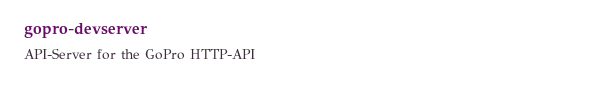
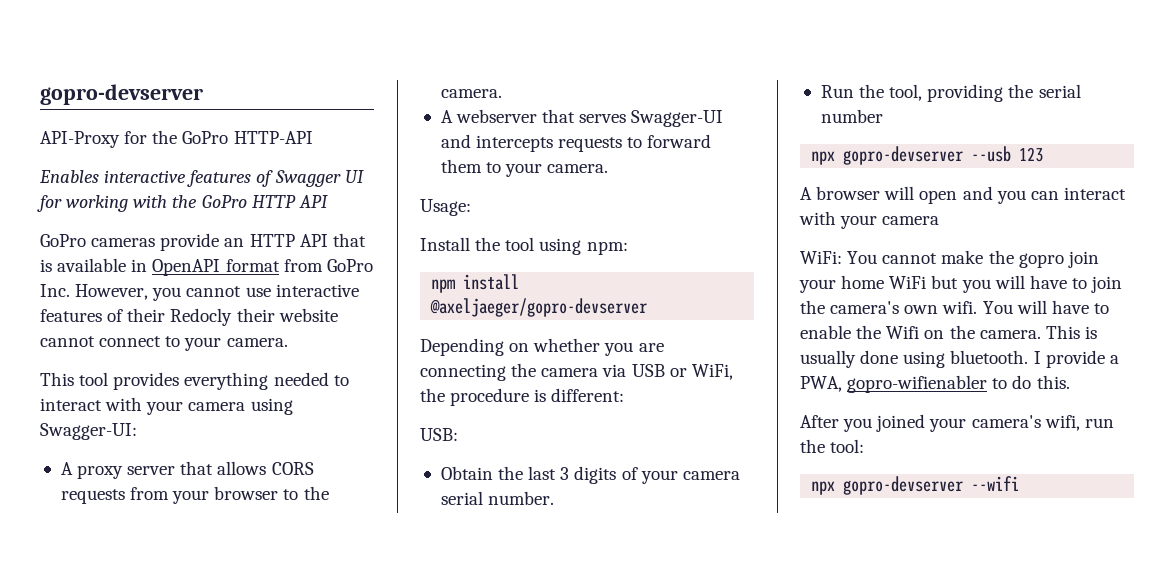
- API-Server for the GoPro HTTP-API
+ API-Proxy for the GoPro HTTP-API
+ Enables interactive features of Swagger UI for working with the GoPro HTTP API
+ GoPro cameras provide an HTTP API that is available in OpenAPI format from GoPro Inc. However, you cannot use interactive features of their Redocly their website cannot connect to your camera.
+ This tool provides everything needed to interact with your camera using Swagger-UI:
+ A proxy server that allows CORS requests from your browser to the camera.
+ A webserver that serves Swagger-UI and intercepts requests to forward them to your camera.
+ Usage:
+ Install the tool using npm:
+ npm install @axeljaeger/gopro-devserver
+ Depending on whether you are connecting the camera via USB or WiFi, the procedure is different:
+ USB:
+ Obtain the last 3 digits of your camera serial number.
+ Run the tool, providing the serial number
+ npx gopro-devserver --usb 123
+ A browser will open and you can interact with your camera
+ WiFi: You cannot make the gopro join your home WiFi but you will have to join the camera's own wifi. You will have to enable the Wifi on the camera. This is usually done using bluetooth. I provide a PWA, gopro-wifienabler to do this.
+ After you joined your camera's wifi, run the tool:
+ npx gopro-devserver --wifi

